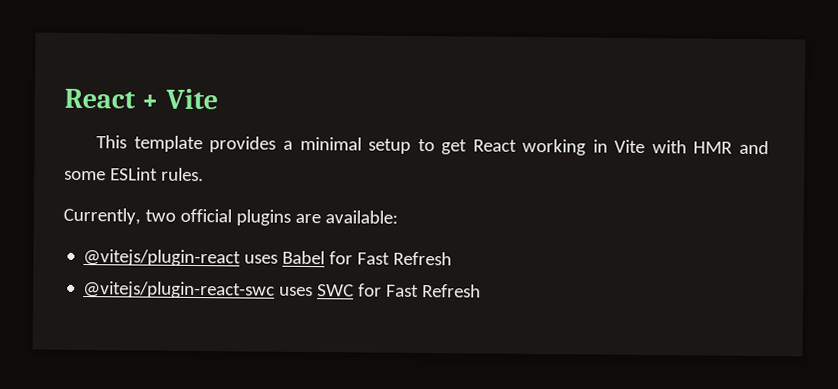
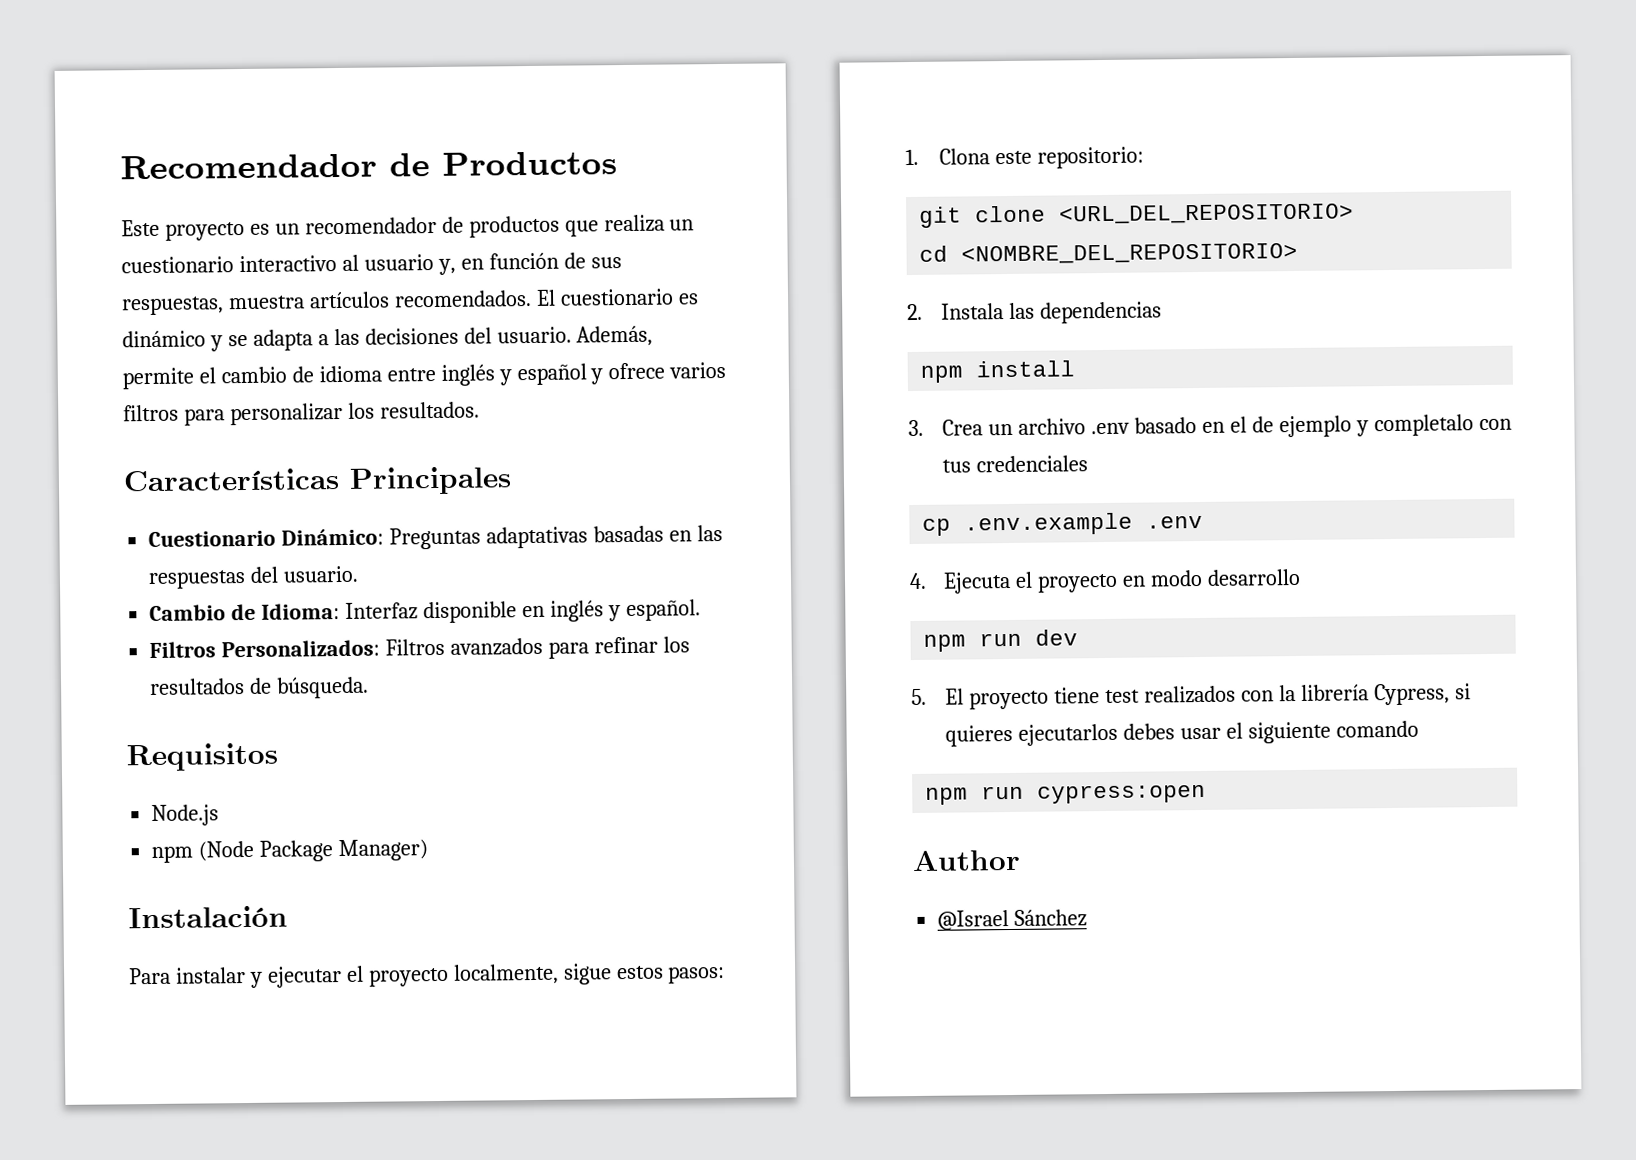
- React + Vite
- This template provides a minimal setup to get React working in Vite with HMR and some ESLint rules.
- Currently, two official plugins are available:
- @vitejs/plugin-react uses Babel for Fast Refresh
- @vitejs/plugin-react-swc uses SWC for Fast Refresh
+ Recomendador de Productos
+ Este proyecto es un recomendador de productos que realiza un cuestionario interactivo al usuario y, en función de sus respuestas, muestra artículos recomendados. El cuestionario es dinámico y se adapta a las decisiones del usuario. Además, permite el cambio de idioma entre inglés y español y ofrece varios filtros para personalizar los resultados.
+ Características Principales
+ Cuestionario Dinámico: Preguntas adaptativas basadas en las respuestas del usuario.
+ Cambio de Idioma: Interfaz disponible en inglés y español.
+ Filtros Personalizados: Filtros avanzados para refinar los resultados de búsqueda.
+ Requisitos
+ Node.js
+ npm (Node Package Manager)
+ Instalación
+ Para instalar y ejecutar el proyecto localmente, sigue estos pasos:
+ 1. Clona este repositorio:
+ git clone <URL_DEL_REPOSITORIO>
+ cd <NOMBRE_DEL_REPOSITORIO>
+ 2. Instala las dependencias
+ npm install
+ 3. Crea un archivo .env basado en el de ejemplo y completalo con tus credenciales
+ cp .env.example .env
+ 4. Ejecuta el proyecto en modo desarrollo
+ npm run dev
+ 5. El proyecto tiene test realizados con la librería Cypress, si quieres ejecutarlos debes usar el siguiente comando
+ npm run cypress:open
+ Author
+ @Israel Sánchez

